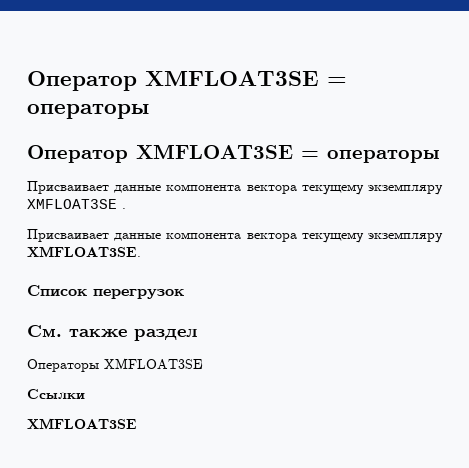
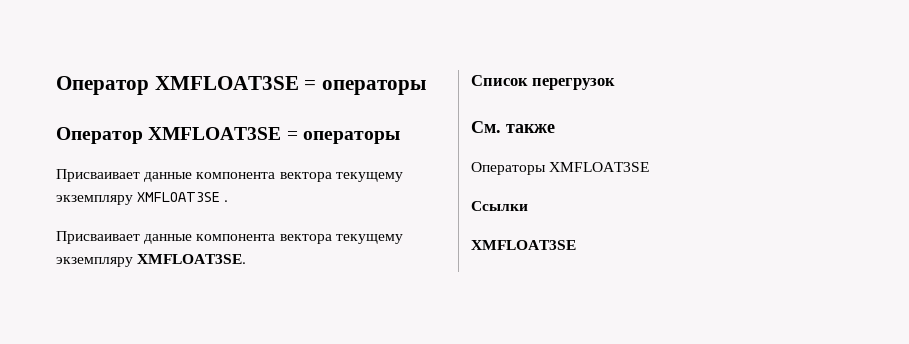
- См. также раздел
+ См. также

